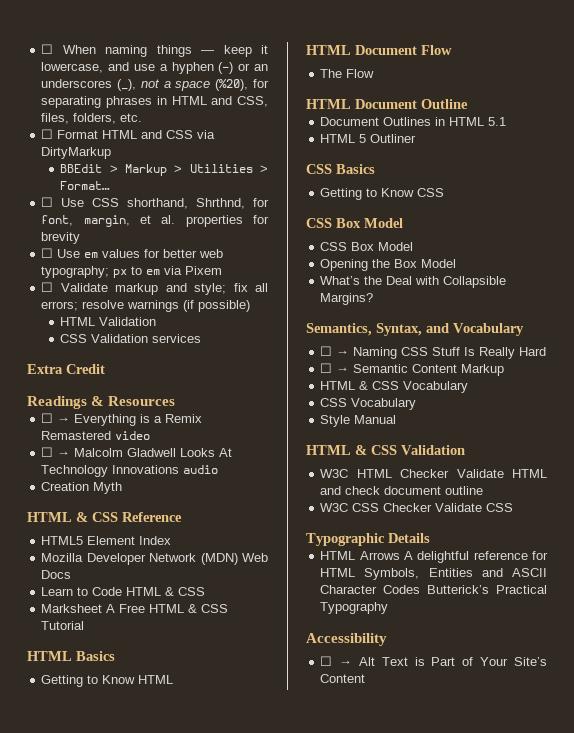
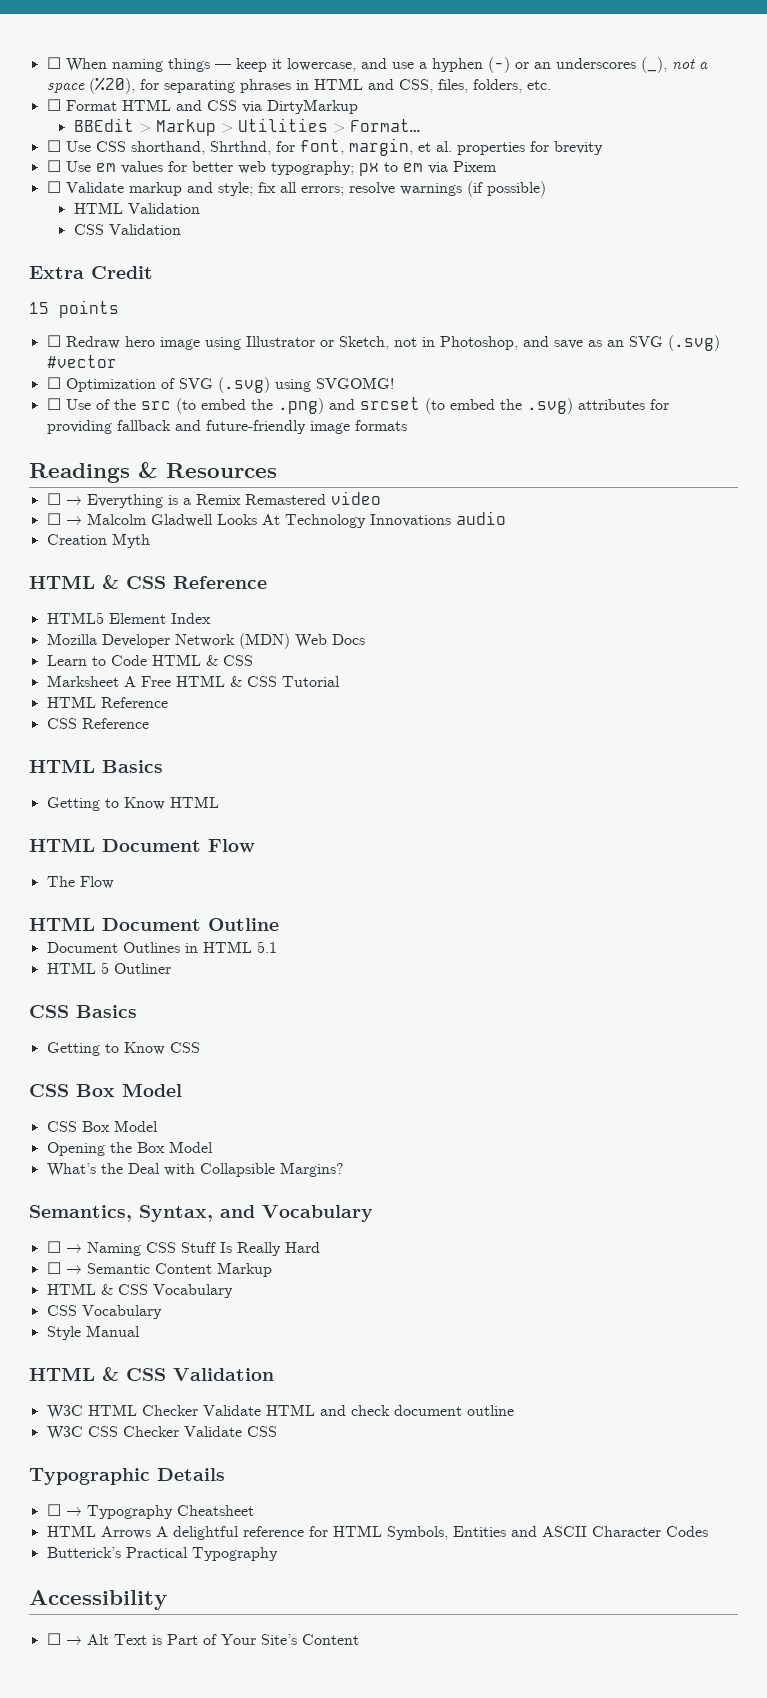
  HTML Validation
- CSS Validation services
+ CSS Validation
+ 15 points
+ ☐ Redraw hero image using Illustrator or Sketch, not in Photoshop, and save as an SVG (.svg) #vector
+ ☐ Optimization of SVG (.svg) using SVGOMG!
+ ☐ Use of the src (to embed the .png) and srcset (to embed the .svg) attributes for providing fallback and future-friendly image formats
+ HTML Reference
+ CSS Reference
+ ☐ → Typography Cheatsheet
- HTML Arrows A delightful reference for HTML Symbols, Entities and ASCII Character Codes Butterick’s Practical Typography
+ HTML Arrows A delightful reference for HTML Symbols, Entities and ASCII Character Codes
+ Butterick’s Practical Typography

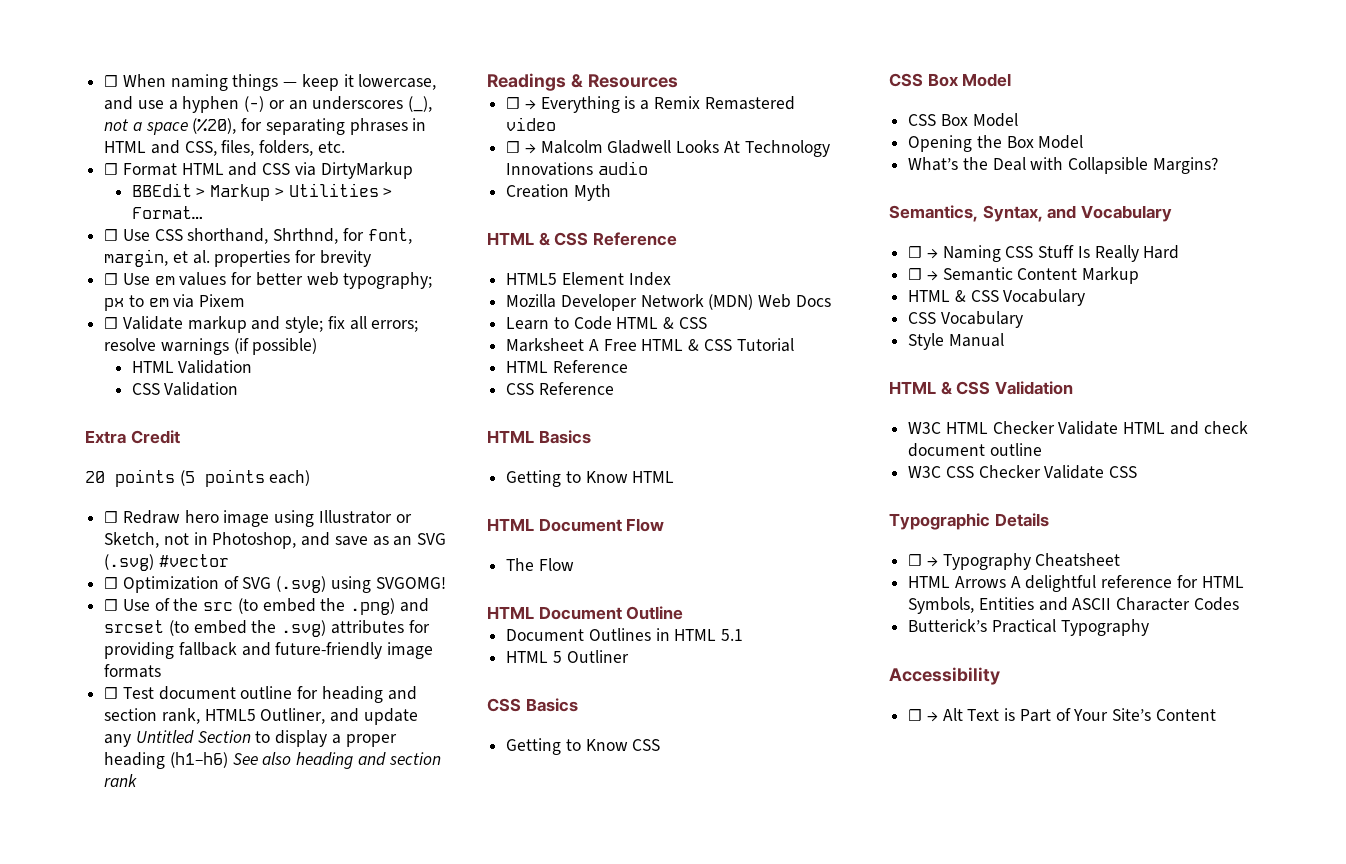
- 15 points
+ 20 points (5 points each)
+ ☐ Test document outline for heading and section rank, HTML5 Outliner, and update any Untitled Section to display a proper heading (h1–h6) See also heading and section rank

